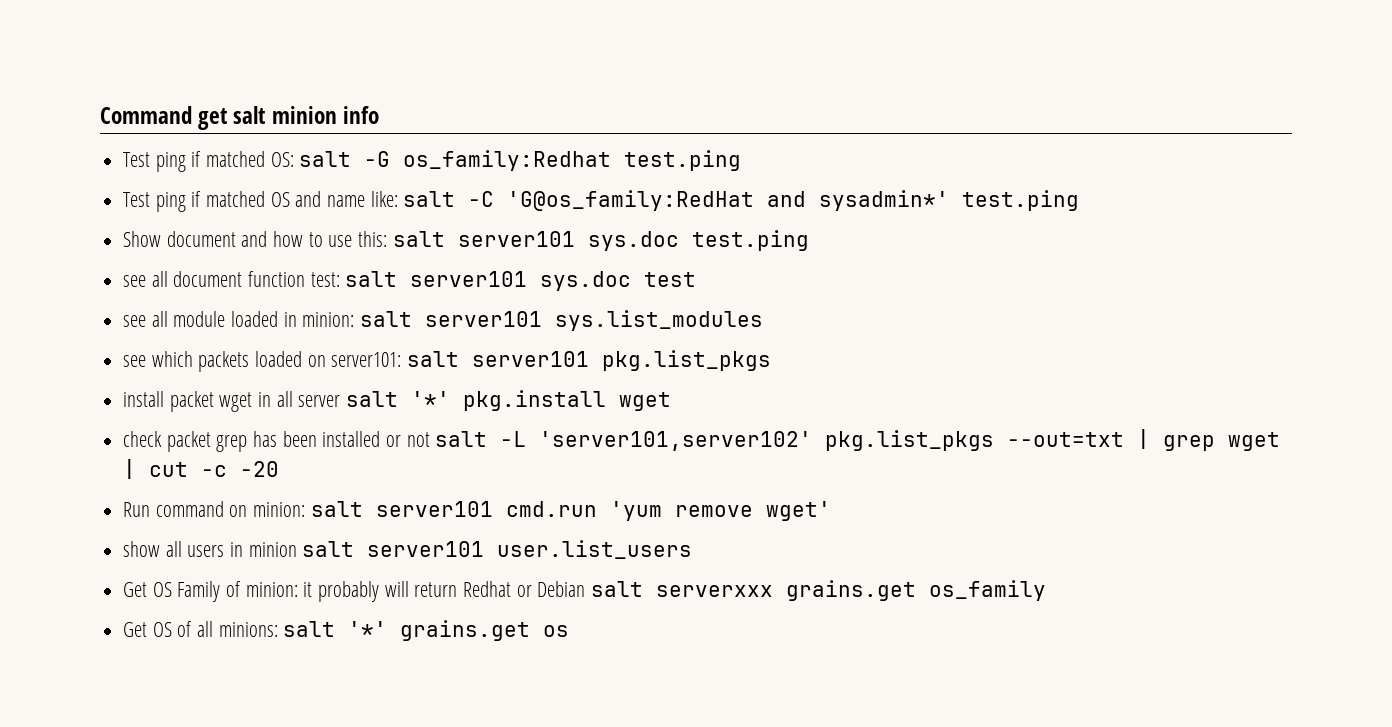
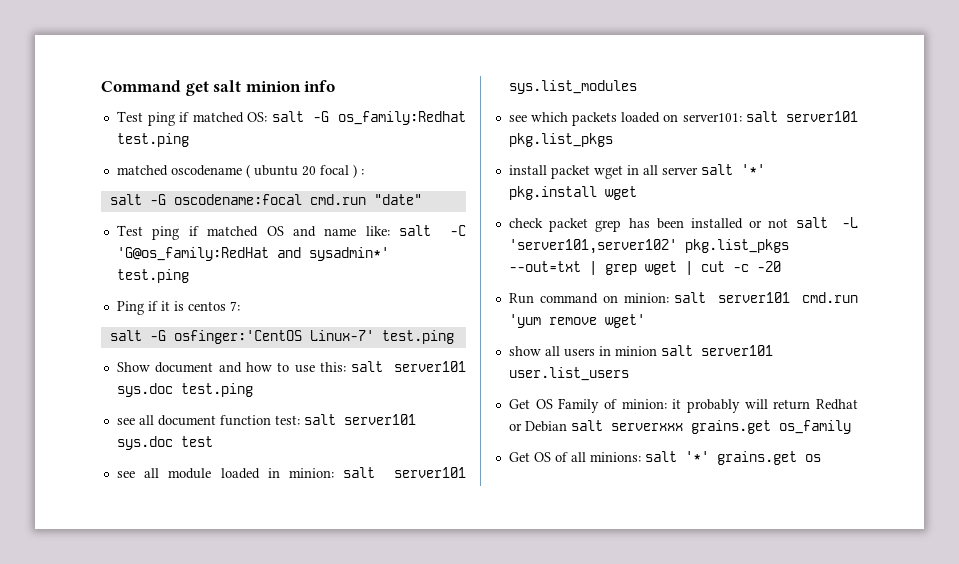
+ matched oscodename ( ubuntu 20 focal ) :
+ salt -G oscodename:focal cmd.run "date"
+ Ping if it is centos 7:
+ salt -G osfinger:'CentOS Linux-7' test.ping

